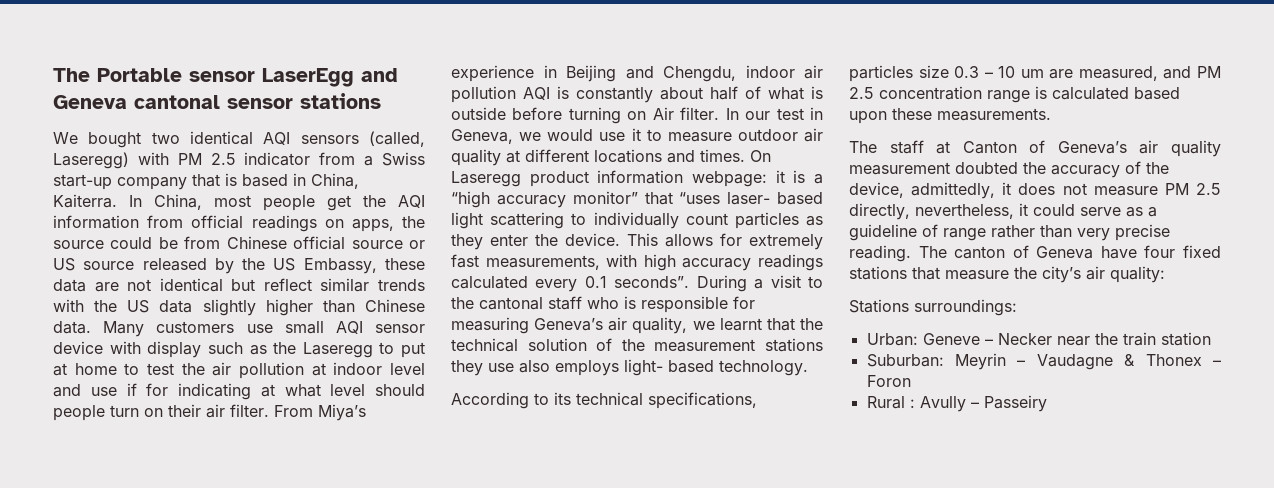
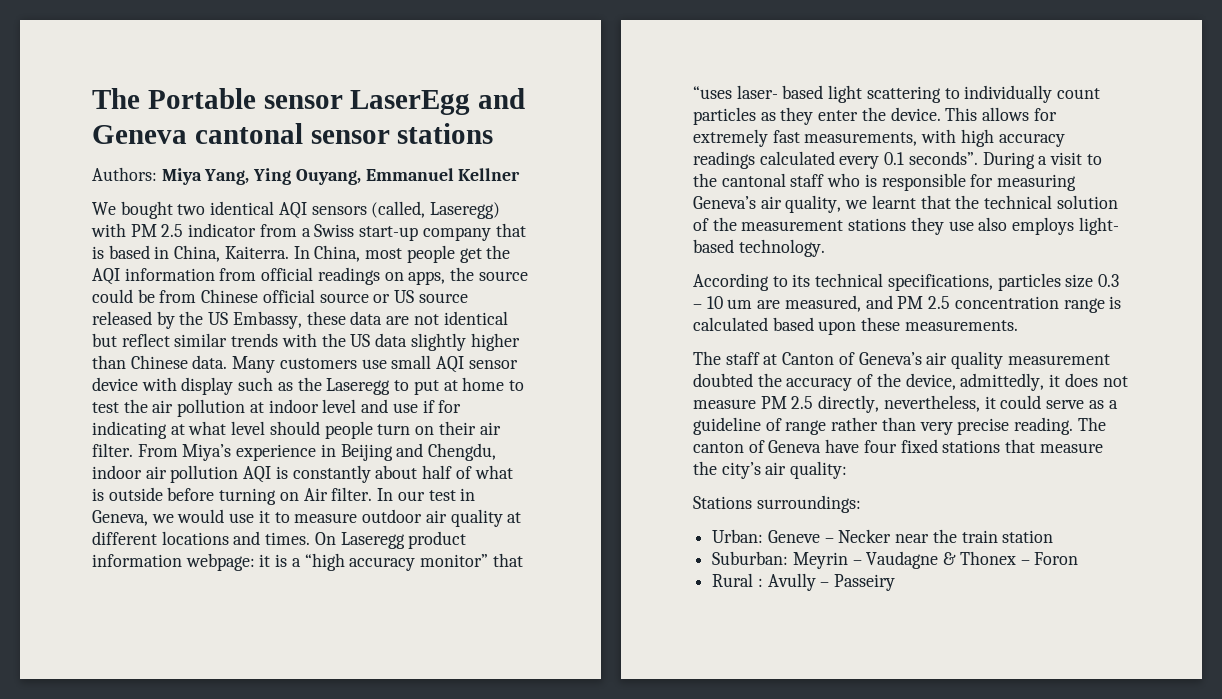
+ Authors: Miya Yang, Ying Ouyang, Emmanuel Kellner

